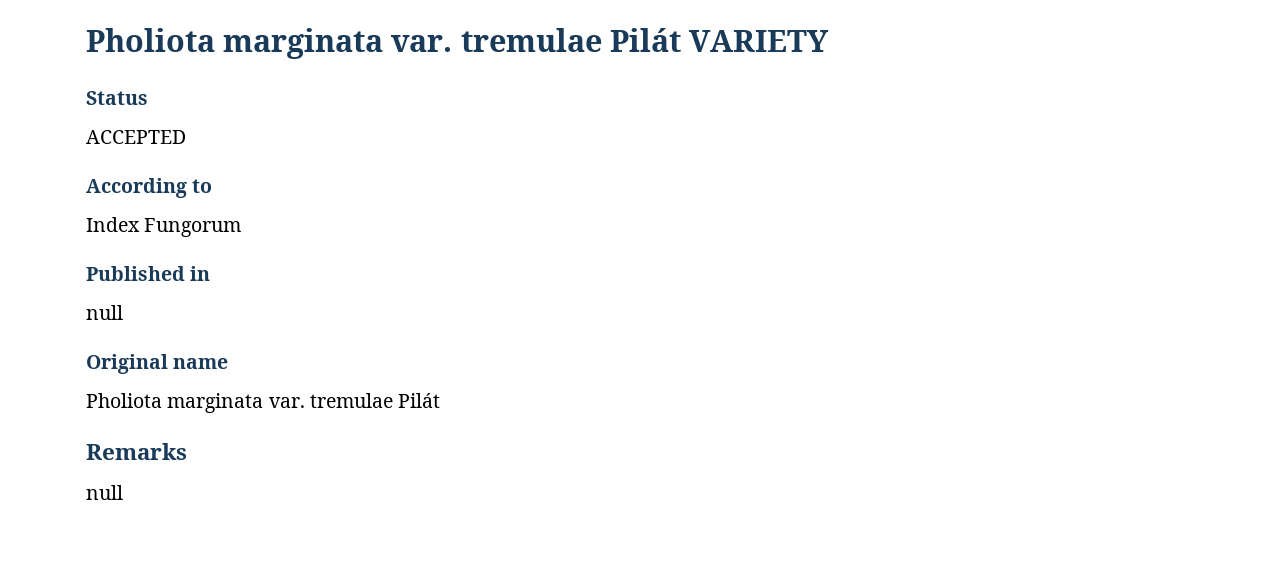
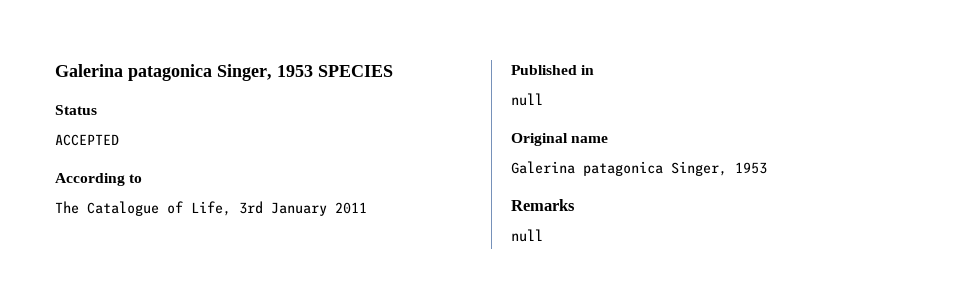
- Pholiota marginata var. tremulae Pilát VARIETY
+ Galerina patagonica Singer, 1953 SPECIES
  Status
  ACCEPTED
  According to
- Index Fungorum
+ The Catalogue of Life, 3rd January 2011
  Original name
- Pholiota marginata var. tremulae Pilát
+ Galerina patagonica Singer, 1953

